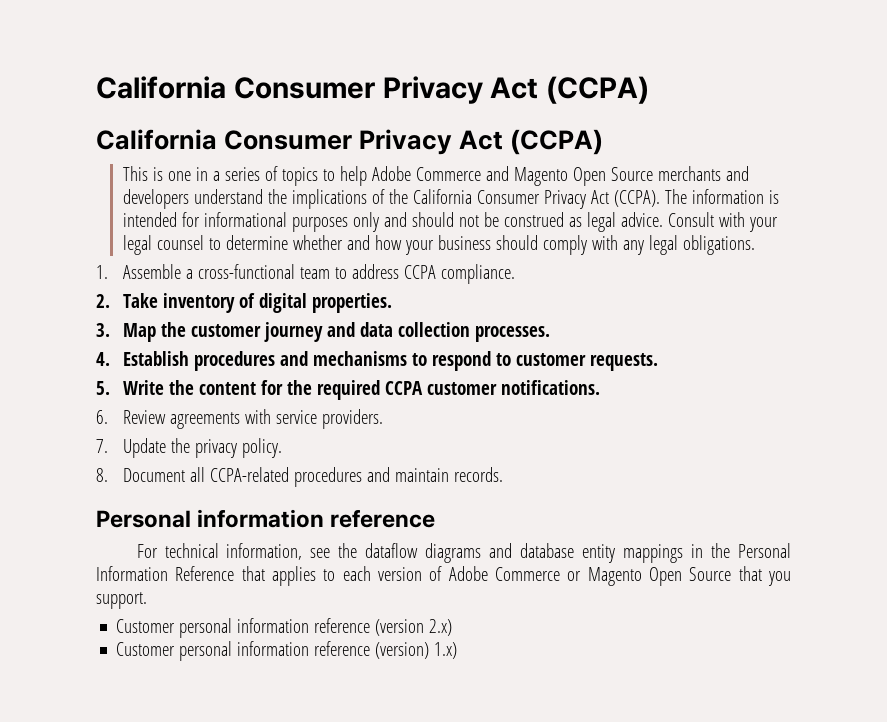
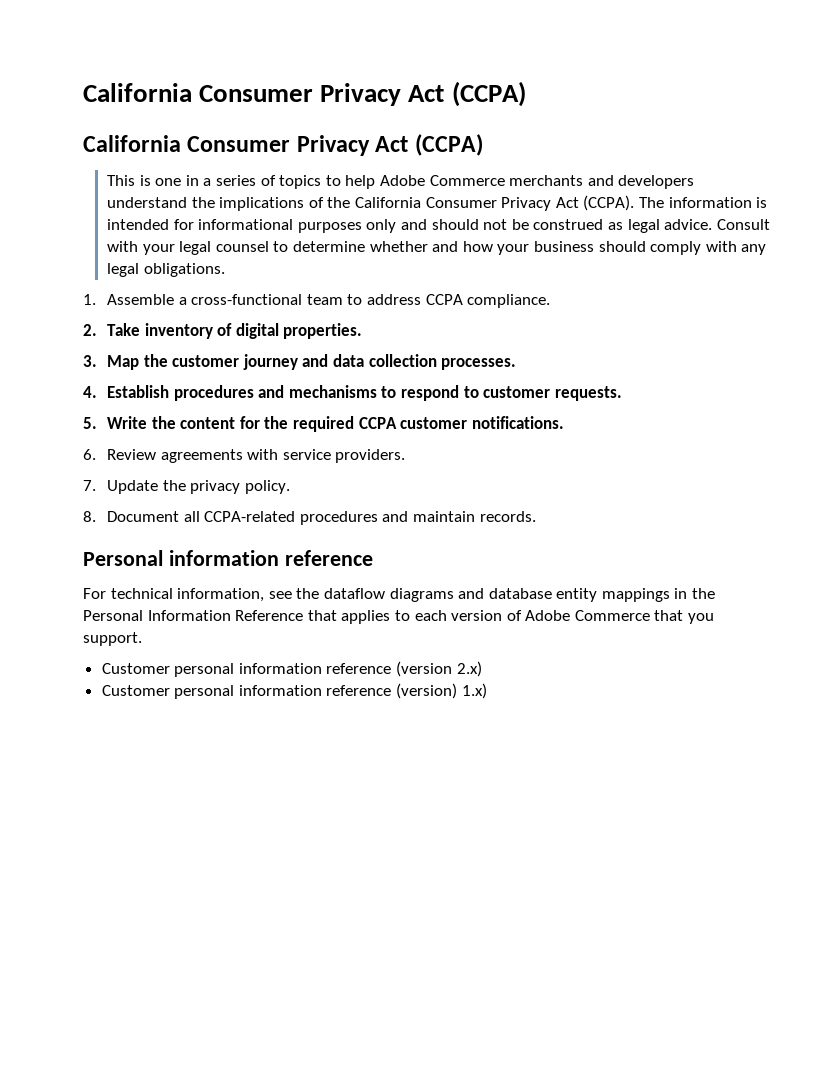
- This is one in a series of topics to help Adobe Commerce and Magento Open Source merchants and developers understand the implications of the California Consumer Privacy Act (CCPA).
+ This is one in a series of topics to help Adobe Commerce merchants and developers understand the implications of the California Consumer Privacy Act (CCPA).
- For technical information, see the dataflow diagrams and database entity mappings in the Personal Information Reference that applies to each version of Adobe Commerce or Magento Open Source that you support.
+ For technical information, see the dataflow diagrams and database entity mappings in the Personal Information Reference that applies to each version of Adobe Commerce that you support.

